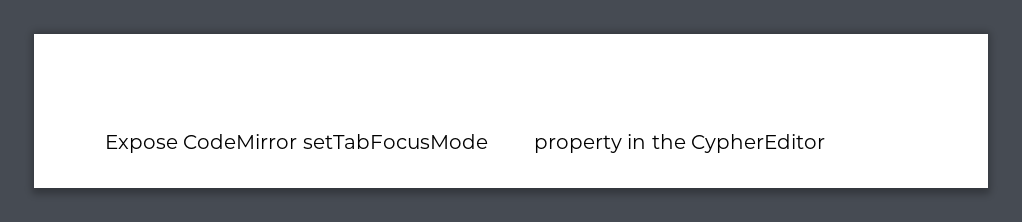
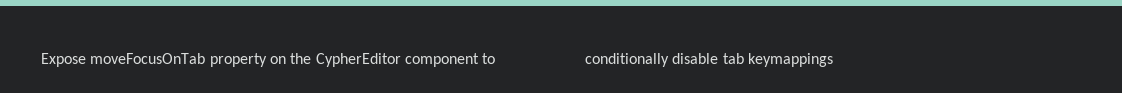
- Expose CodeMirror setTabFocusMode property in the CypherEditor
+ Expose moveFocusOnTab property on the CypherEditor component to conditionally disable tab keymappings

